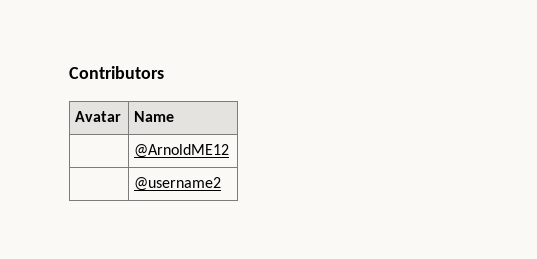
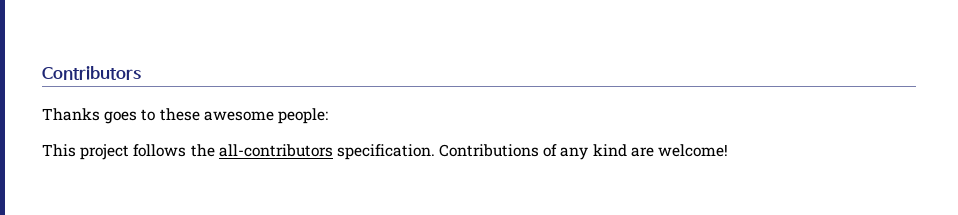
- Avatar | Name
- | @ArnoldME12
- | @username2
+ Thanks goes to these awesome people:
+ This project follows the all-contributors specification. Contributions of any kind are welcome!

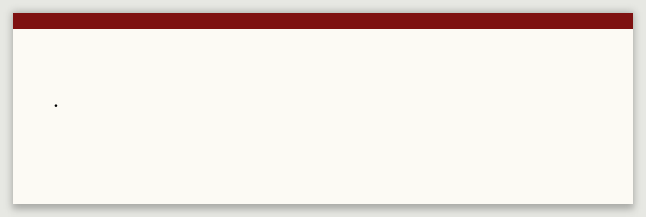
- Contributors
- Thanks goes to these awesome people:
- This project follows the all-contributors specification. Contributions of any kind are welcome!
+ .

